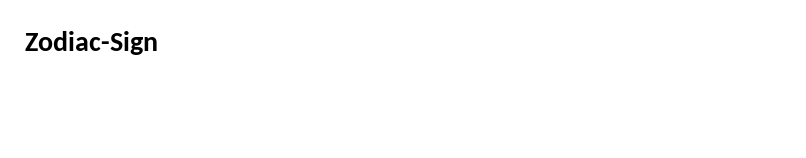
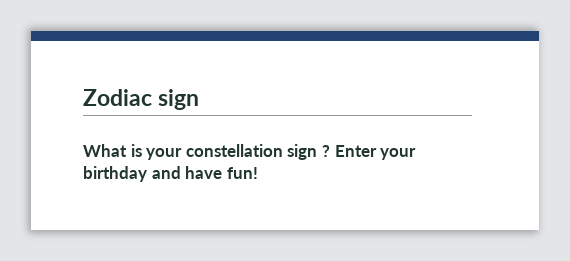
- Zodiac-Sign
+ Zodiac sign
+ What is your constellation sign ? Enter your birthday and have fun!

